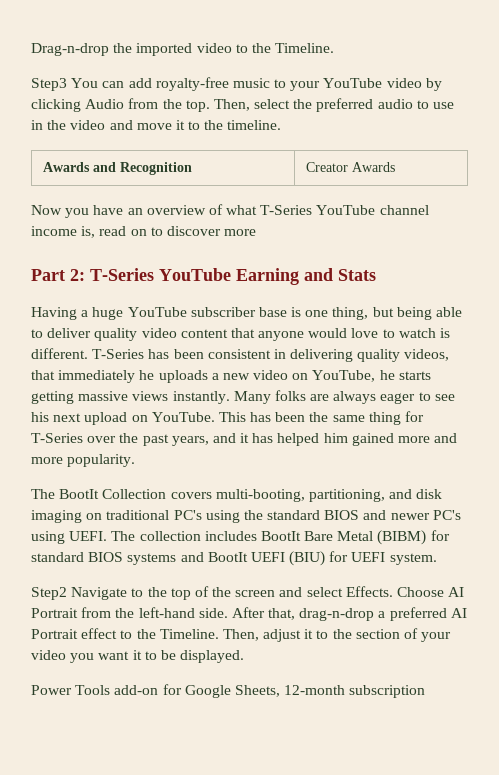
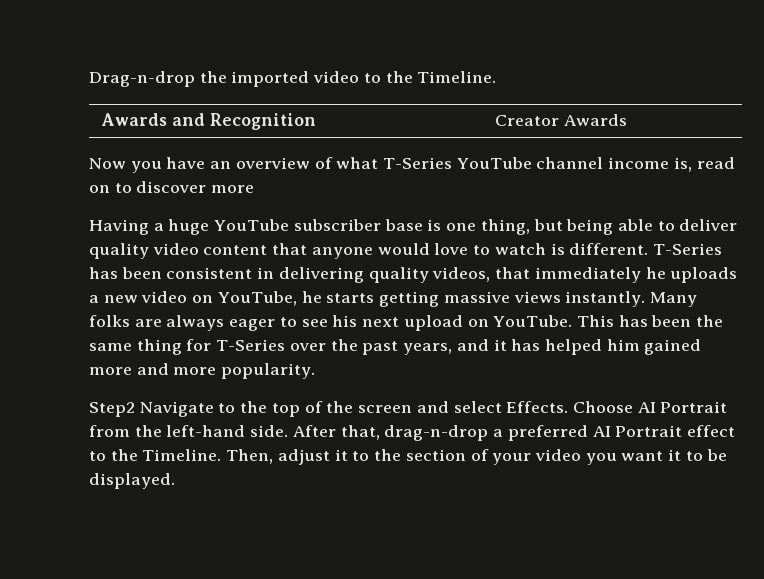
- Step3 You can add royalty-free music to your YouTube video by clicking Audio from the top. Then, select the preferred audio to use in the video and move it to the timeline.
- Part 2: T-Series YouTube Earning and Stats
- The BootIt Collection covers multi-booting, partitioning, and disk imaging on traditional PC's using the standard BIOS and newer PC's using UEFI. The collection includes BootIt Bare Metal (BIBM) for standard BIOS systems and BootIt UEFI (BIU) for UEFI system.
- Power Tools add-on for Google Sheets, 12-month subscription

